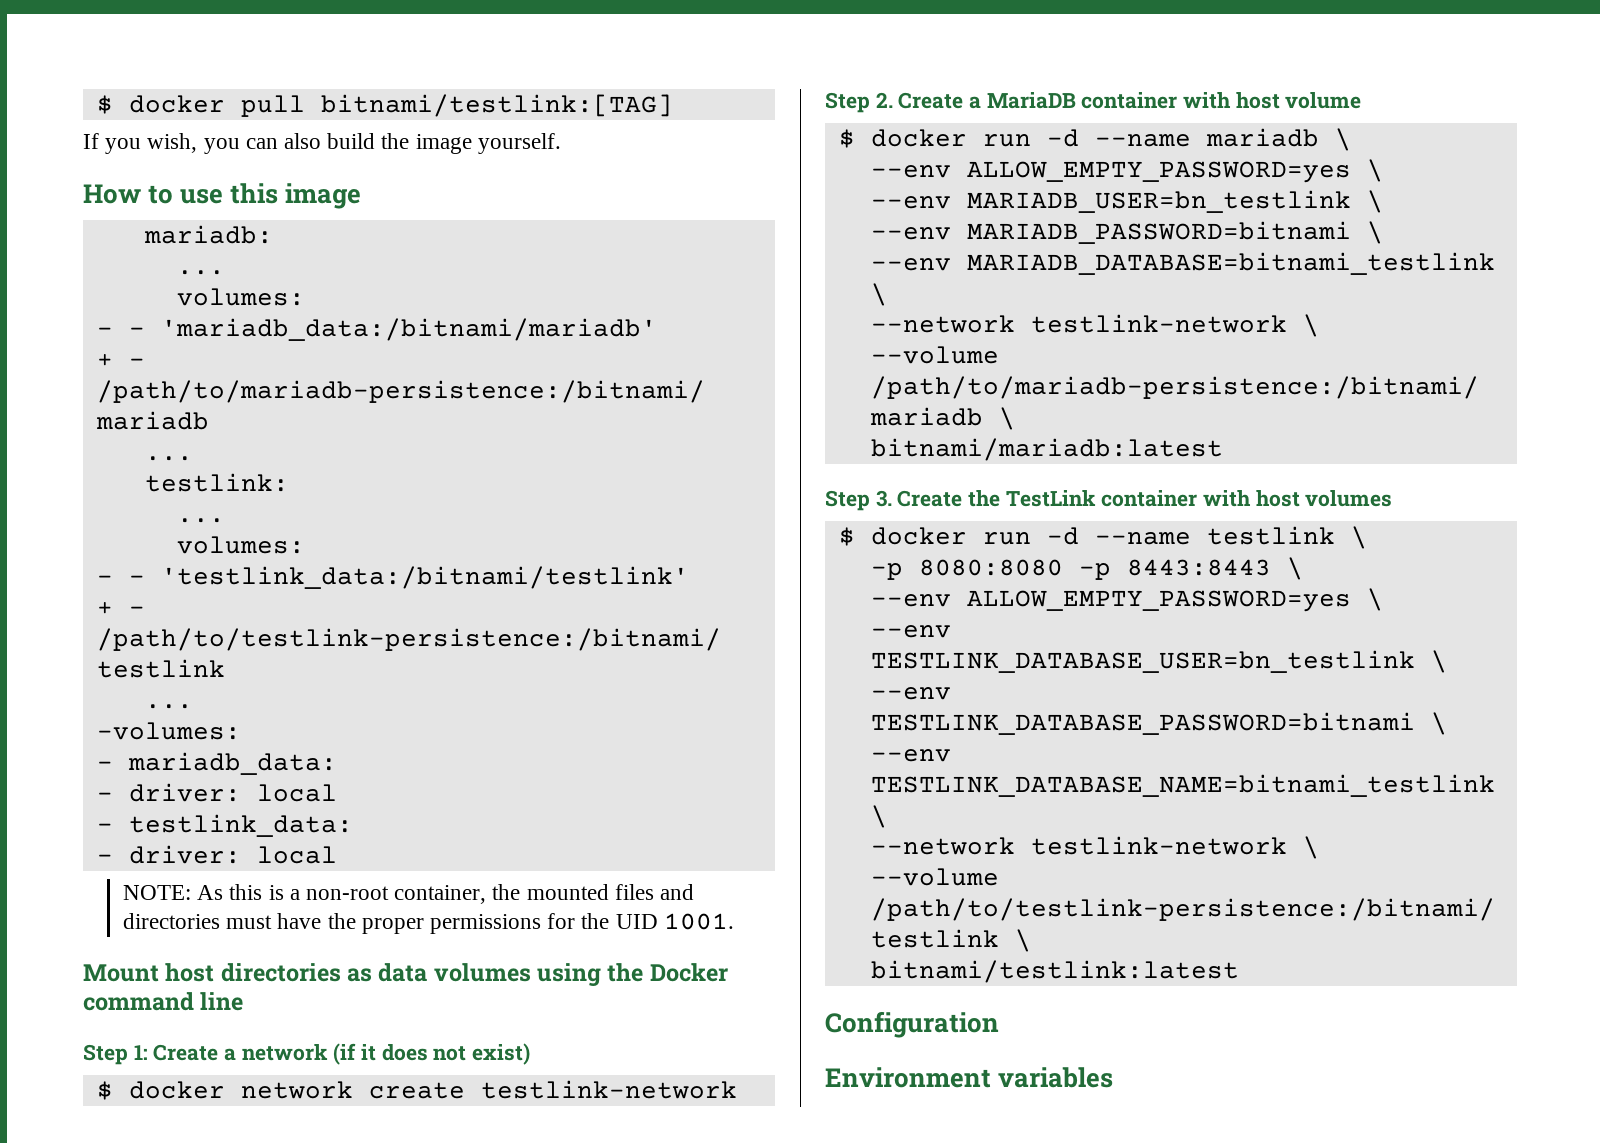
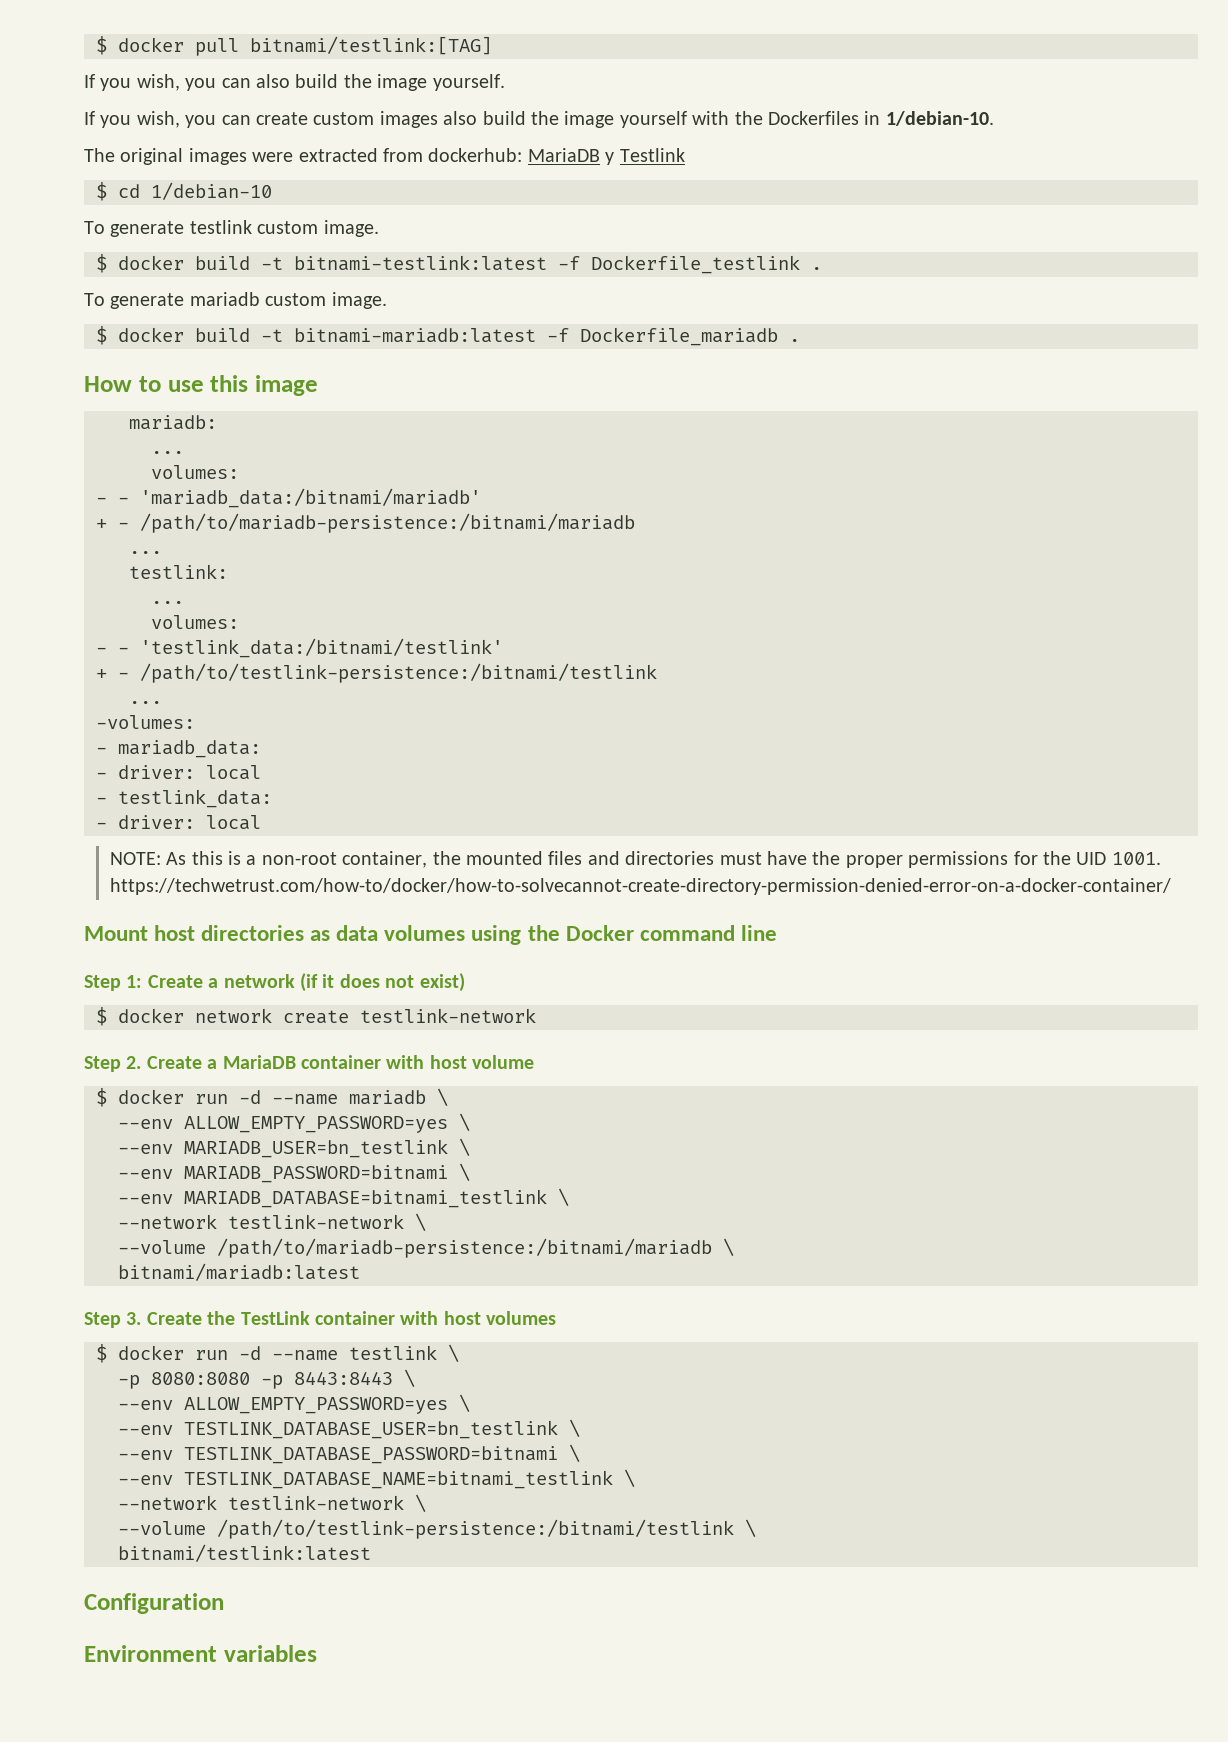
+ If you wish, you can create custom images also build the image yourself with the Dockerfiles in 1/debian-10.
+ The original images were extracted from dockerhub: MariaDB y Testlink
+ $ cd 1/debian-10
+ To generate testlink custom image.
+ $ docker build -t bitnami-testlink:latest -f Dockerfile_testlink .
+ To generate mariadb custom image.
+ $ docker build -t bitnami-mariadb:latest -f Dockerfile_mariadb .
- NOTE: As this is a non-root container, the mounted files and directories must have the proper permissions for the UID 1001.
+ NOTE: As this is a non-root container, the mounted files and directories must have the proper permissions for the UID 1001. https://techwetrust.com/how-to/docker/how-to-solvecannot-create-directory-permission-denied-error-on-a-docker-container/

